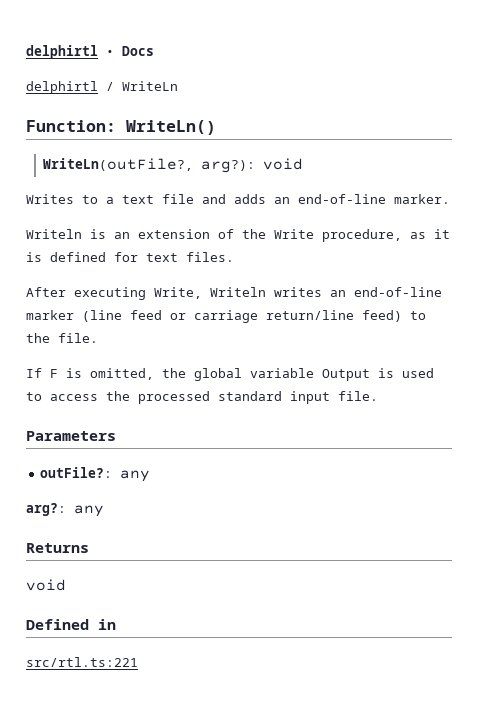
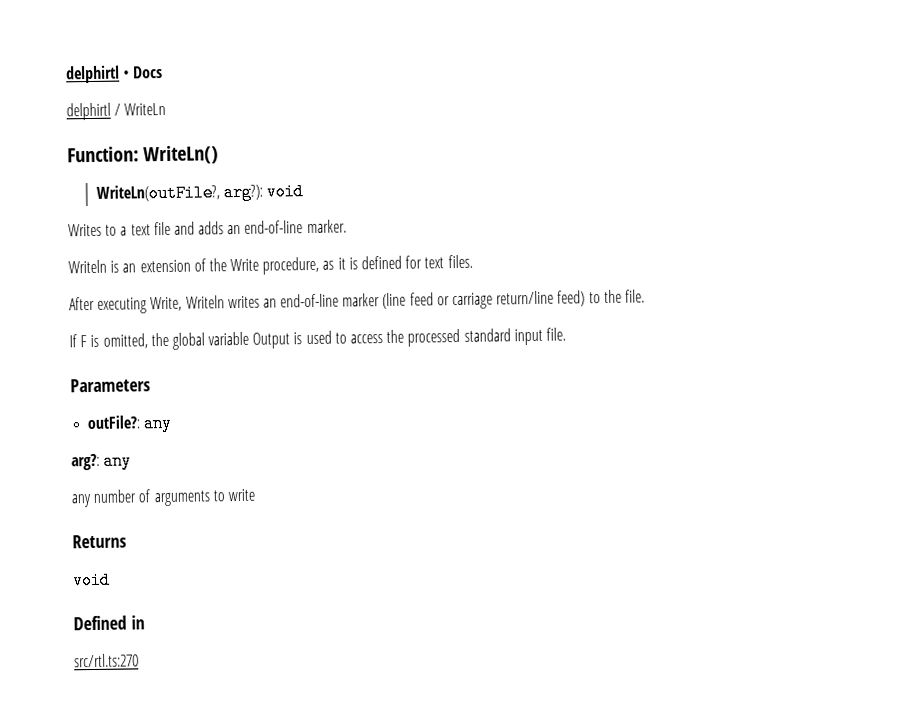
+ any number of arguments to write
- src/rtl.ts:221
+ src/rtl.ts:270

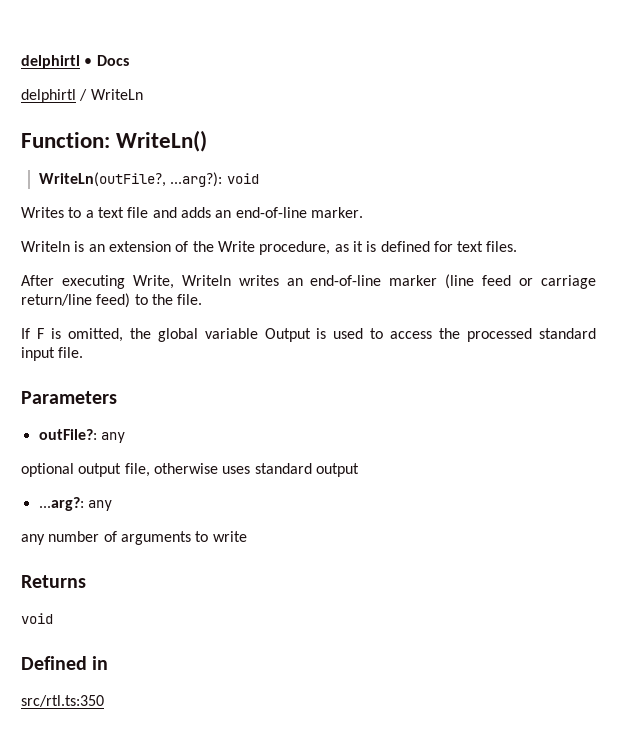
- WriteLn(outFile?, arg?): void
+ WriteLn(outFile?, ...arg?): void
- arg?: any
+ optional output file, otherwise uses standard output
+ ...arg?: any
- src/rtl.ts:270
+ src/rtl.ts:350

